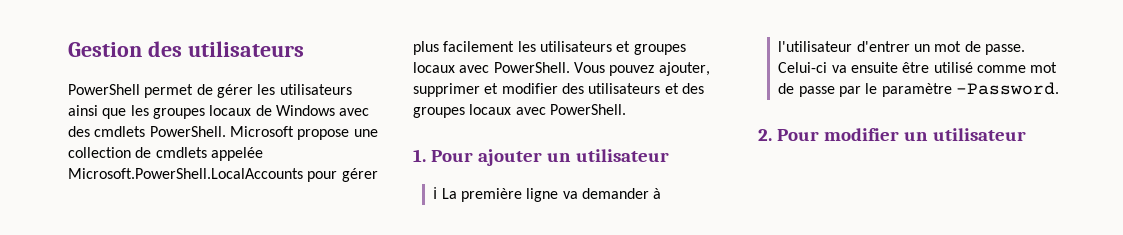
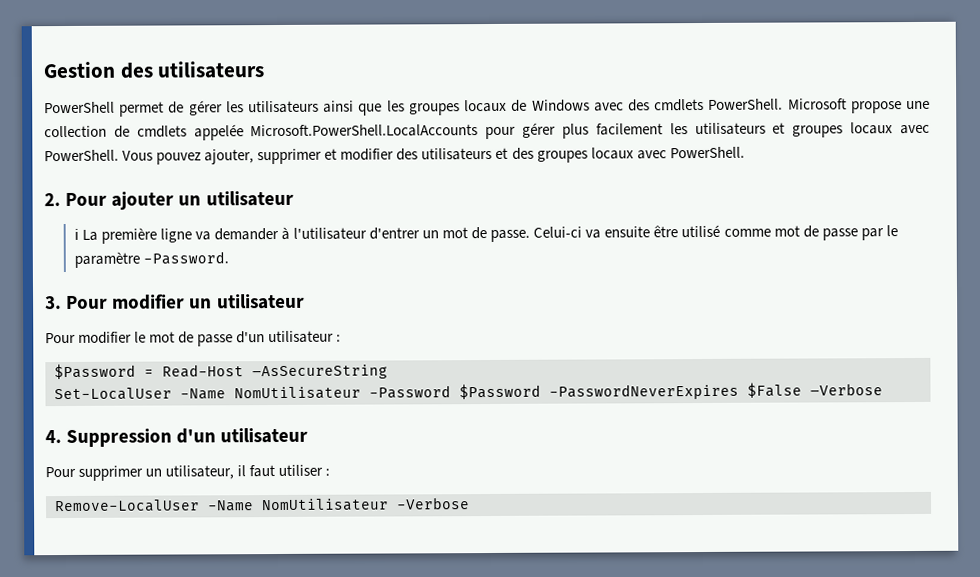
- 1. Pour ajouter un utilisateur
+ 2. Pour ajouter un utilisateur
- 2. Pour modifier un utilisateur
+ 3. Pour modifier un utilisateur
+ Pour modifier le mot de passe d'un utilisateur :
+ $Password = Read-Host –AsSecureString
+ Set-LocalUser -Name NomUtilisateur -Password $Password -PasswordNeverExpires $False –Verbose
+ 4. Suppression d'un utilisateur
+ Pour supprimer un utilisateur, il faut utiliser :
+ Remove-LocalUser -Name NomUtilisateur -Verbose

